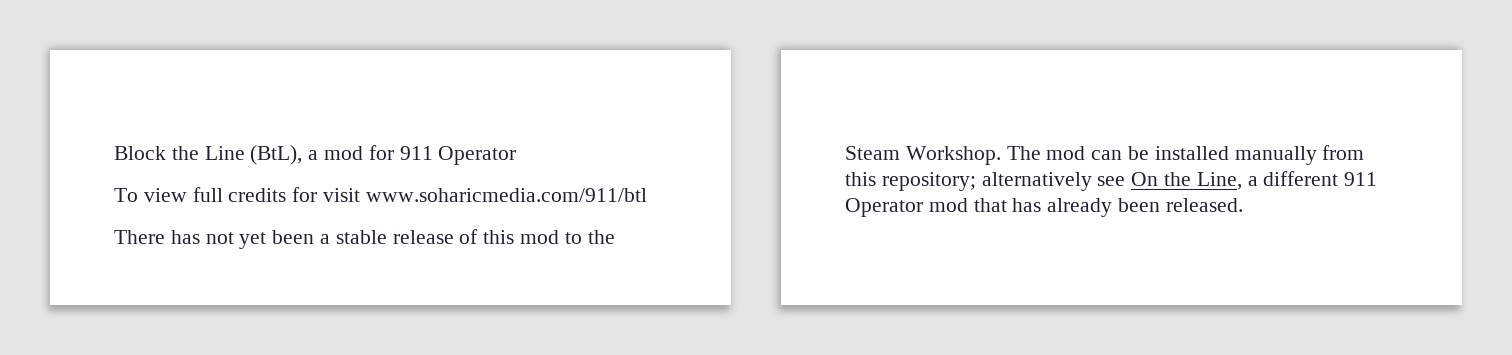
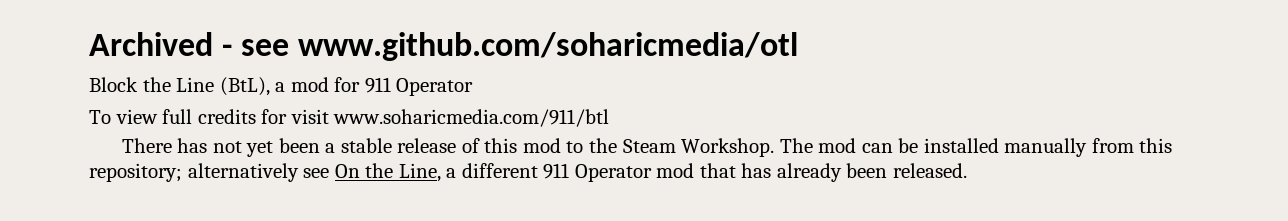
+ Archived - see www.github.com/soharicmedia/otl

